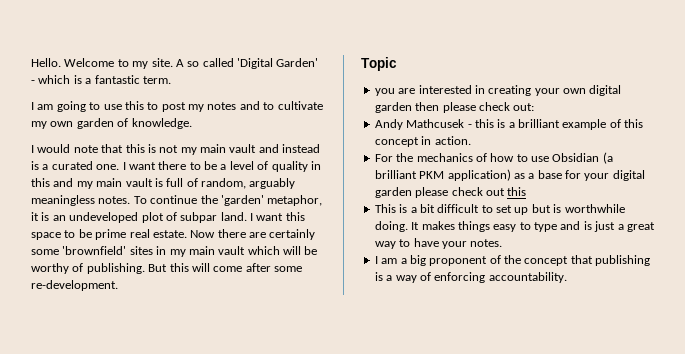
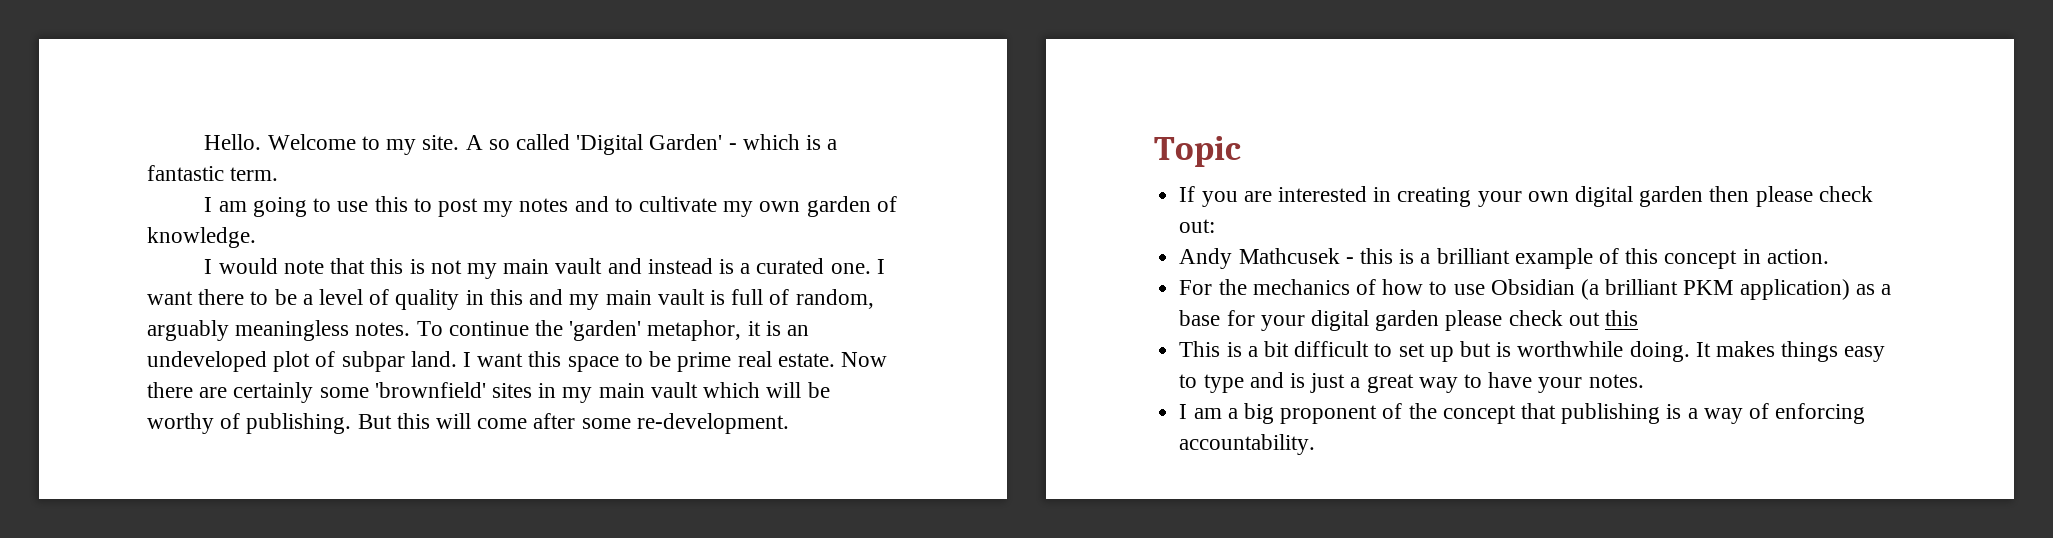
- you are interested in creating your own digital garden then please check out:
+ If you are interested in creating your own digital garden then please check out:

